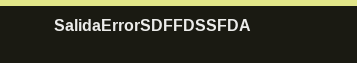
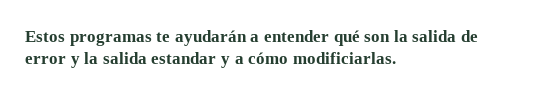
- SalidaErrorSDFFDSSFDA
+ Estos programas te ayudarán a entender qué son la salida de error y la salida estandar y a cómo modificiarlas.

